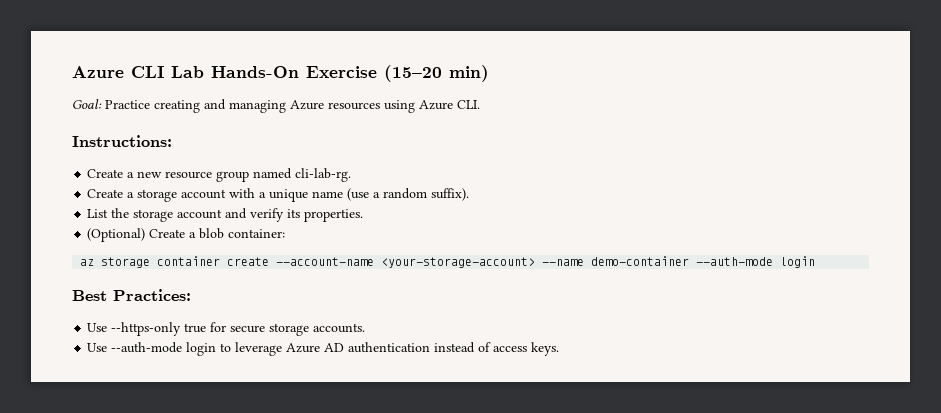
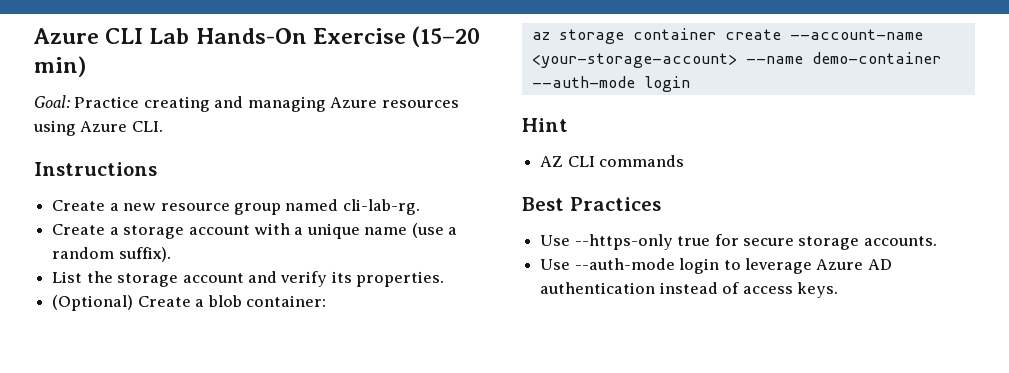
- Instructions:
+ Instructions
+ Hint
+ AZ CLI commands
- Best Practices:
+ Best Practices

